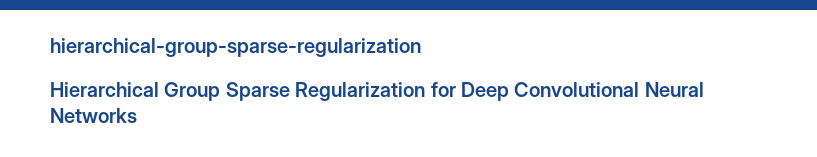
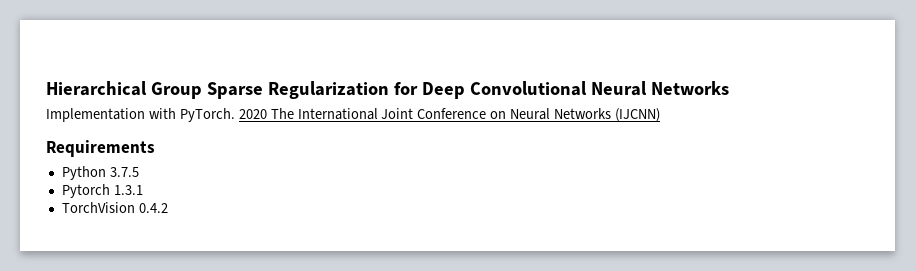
- hierarchical-group-sparse-regularization
+ Implementation with PyTorch. 2020 The International Joint Conference on Neural Networks (IJCNN)
+ Requirements
+ Python 3.7.5
+ Pytorch 1.3.1
+ TorchVision 0.4.2

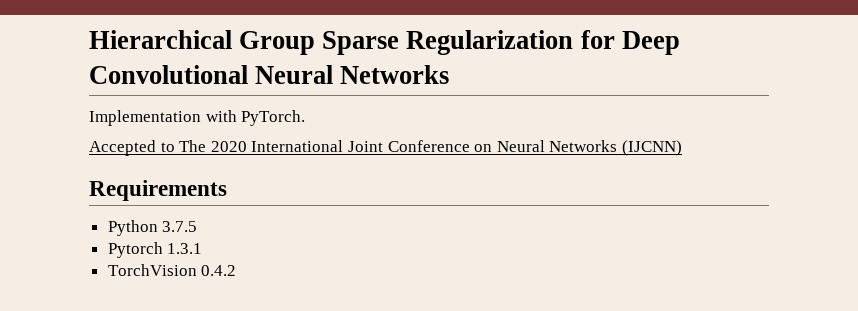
- Implementation with PyTorch. 2020 The International Joint Conference on Neural Networks (IJCNN)
+ Implementation with PyTorch.
+ Accepted to The 2020 International Joint Conference on Neural Networks (IJCNN)

